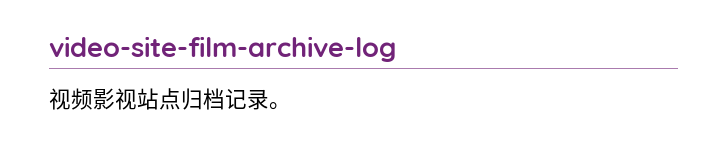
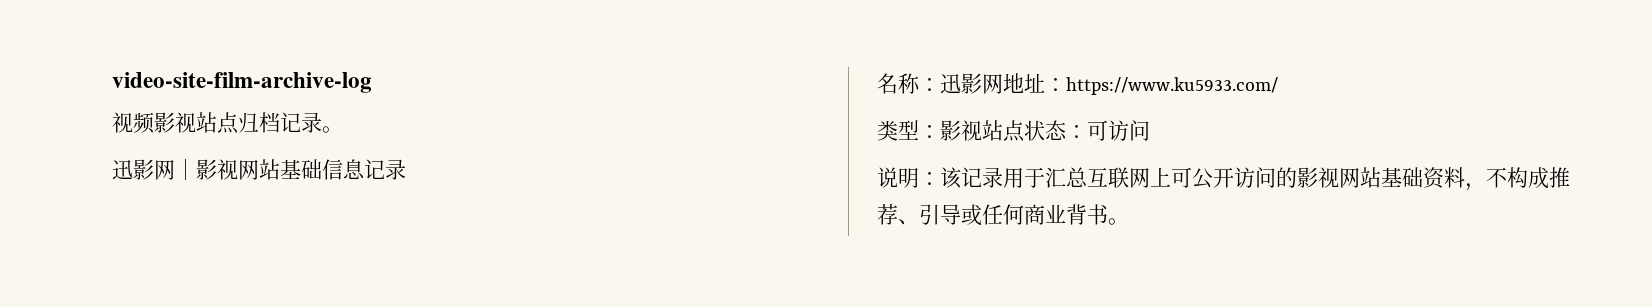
+ 迅影网｜影视网站基础信息记录
+ 名称：迅影网地址：https://www.ku5933.com/
+ 类型：影视站点状态：可访问
+ 说明：该记录用于汇总互联网上可公开访问的影视网站基础资料，不构成推荐、引导或任何商业背书。

